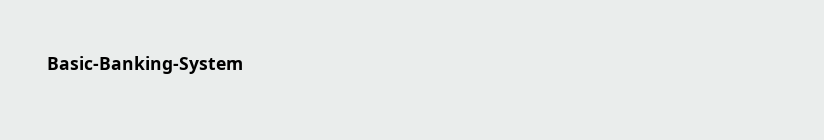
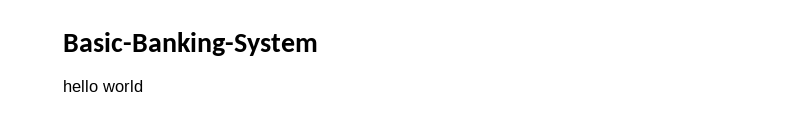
+ hello world

